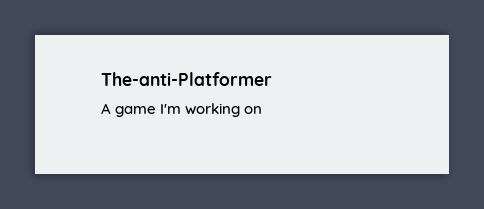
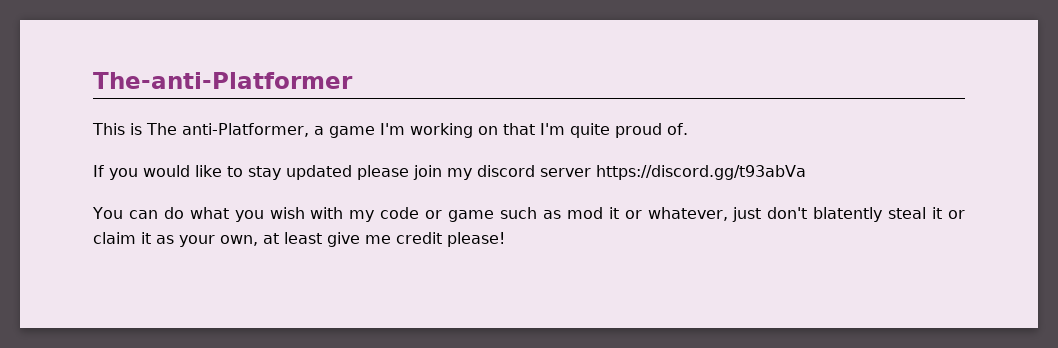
- A game I'm working on
+ This is The anti-Platformer, a game I'm working on that I'm quite proud of.
+ If you would like to stay updated please join my discord server https://discord.gg/t93abVa
+ You can do what you wish with my code or game such as mod it or whatever, just don't blatently steal it or claim it as your own, at least give me credit please!

